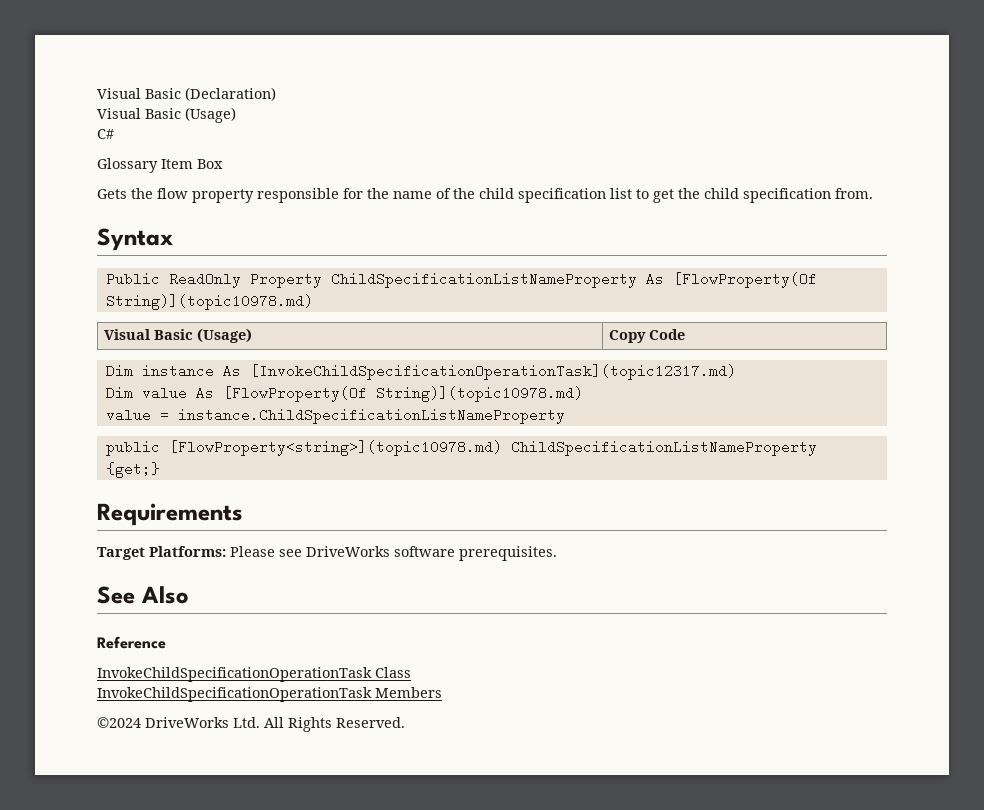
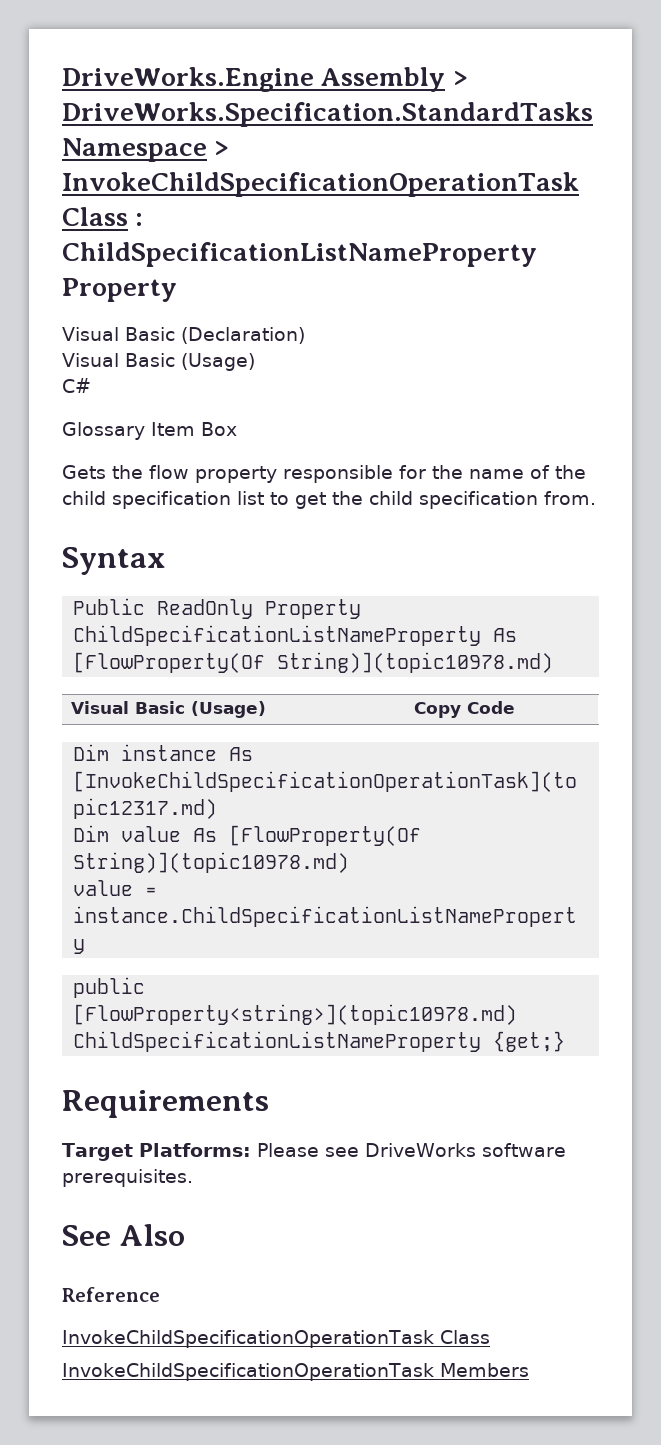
+ DriveWorks.Engine Assembly > DriveWorks.Specification.StandardTasks Namespace > InvokeChildSpecificationOperationTask Class : ChildSpecificationListNameProperty Property
- ©2024 DriveWorks Ltd. All Rights Reserved.

